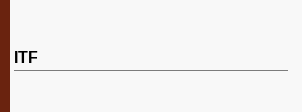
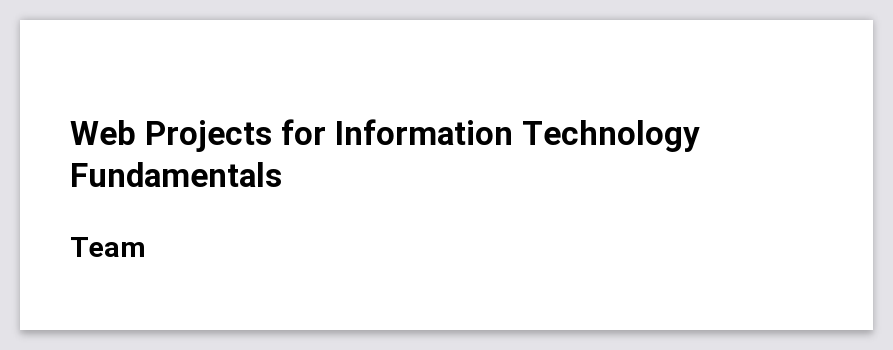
- ITF
+ Web Projects for Information Technology Fundamentals
+ Team

